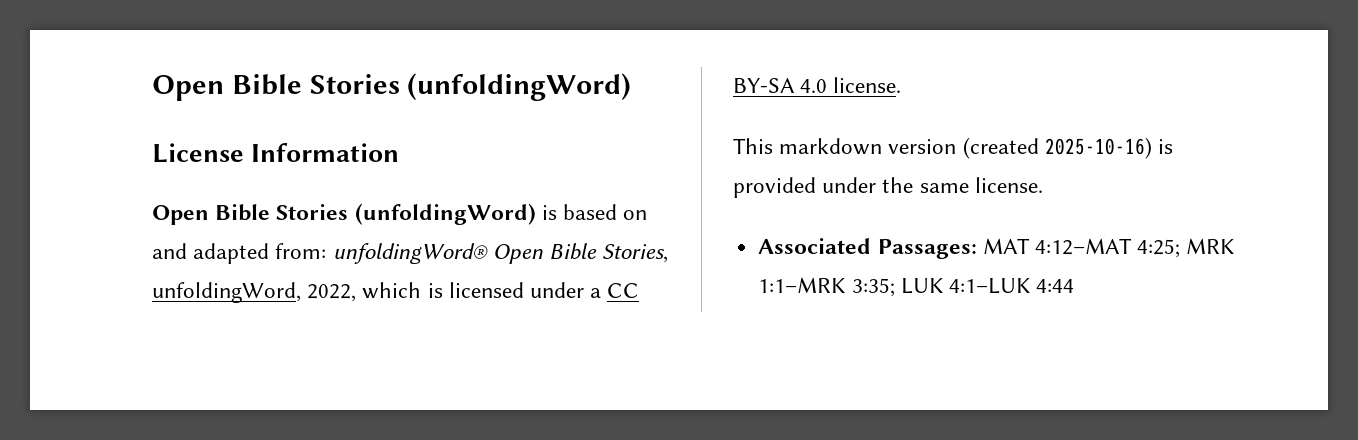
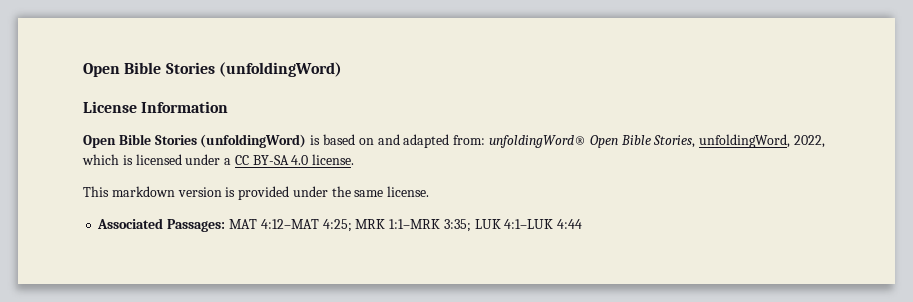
- This markdown version (created 2025-10-16) is provided under the same license.
+ This markdown version is provided under the same license.

